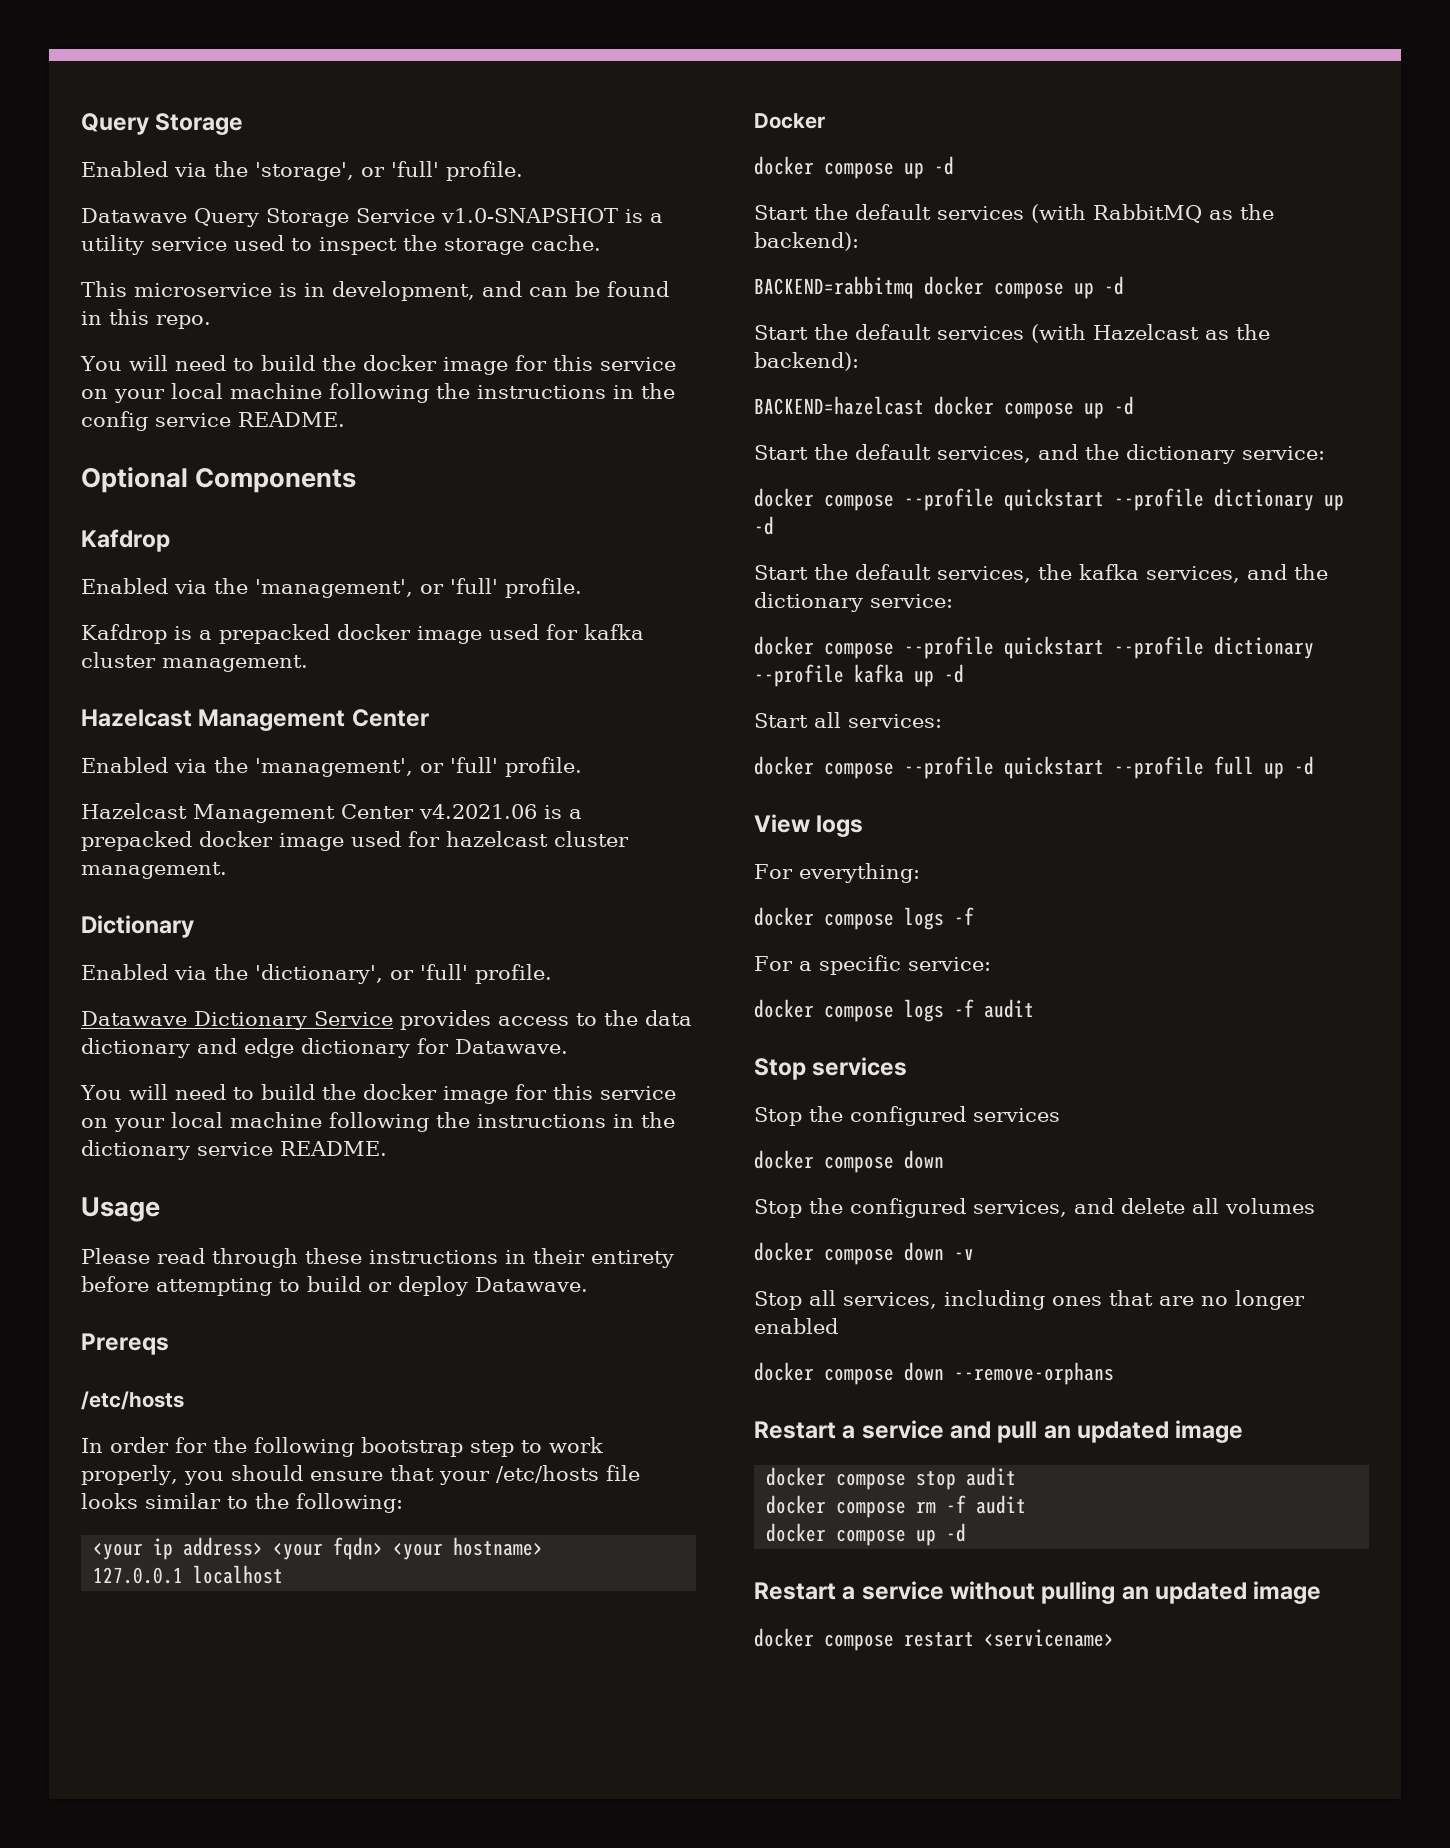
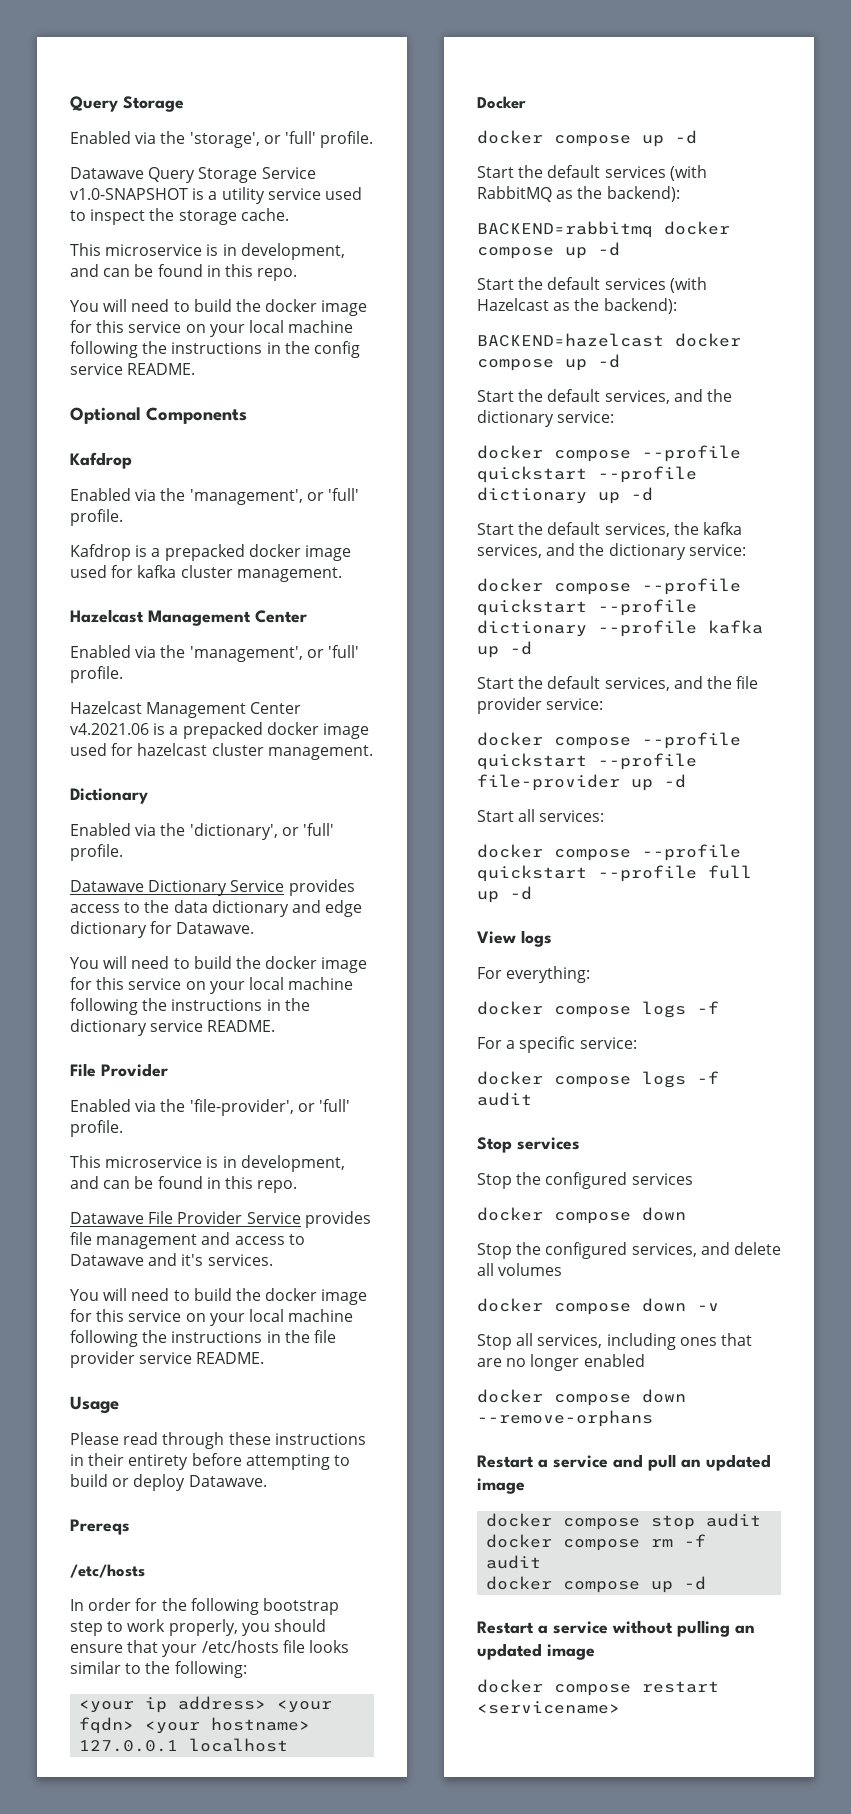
  You will need to build the docker image for this service on your local machine following the instructions in the dictionary service README.
+ File Provider
+ Enabled via the 'file-provider', or 'full' profile.
+ This microservice is in development, and can be found in this repo.
+ Datawave File Provider Service provides file management and access to Datawave and it's services.
+ You will need to build the docker image for this service on your local machine following the instructions in the file provider service README.
+ Start the default services, and the file provider service:
+ docker compose --profile quickstart --profile file-provider up -d

